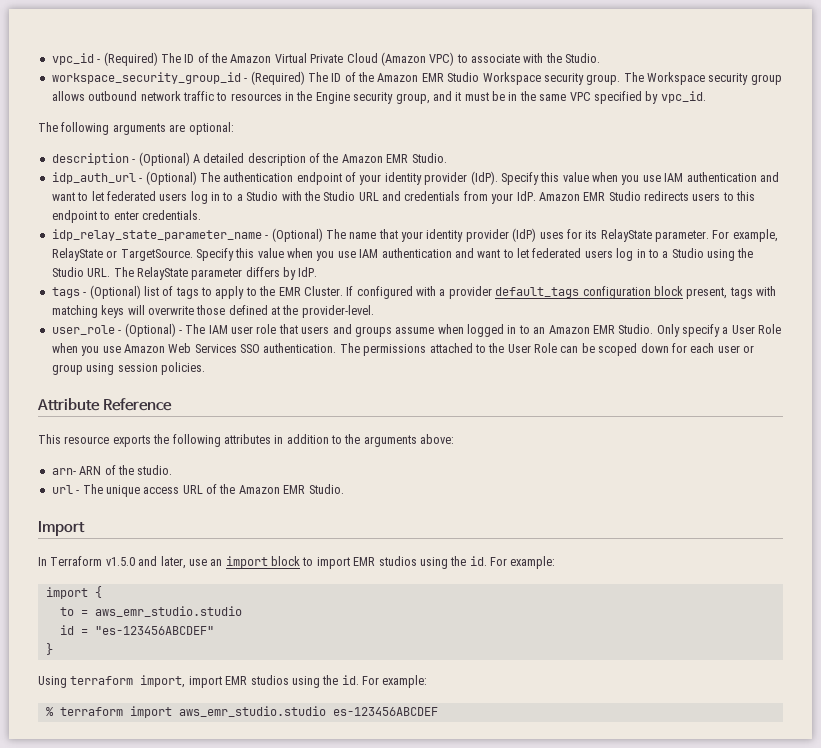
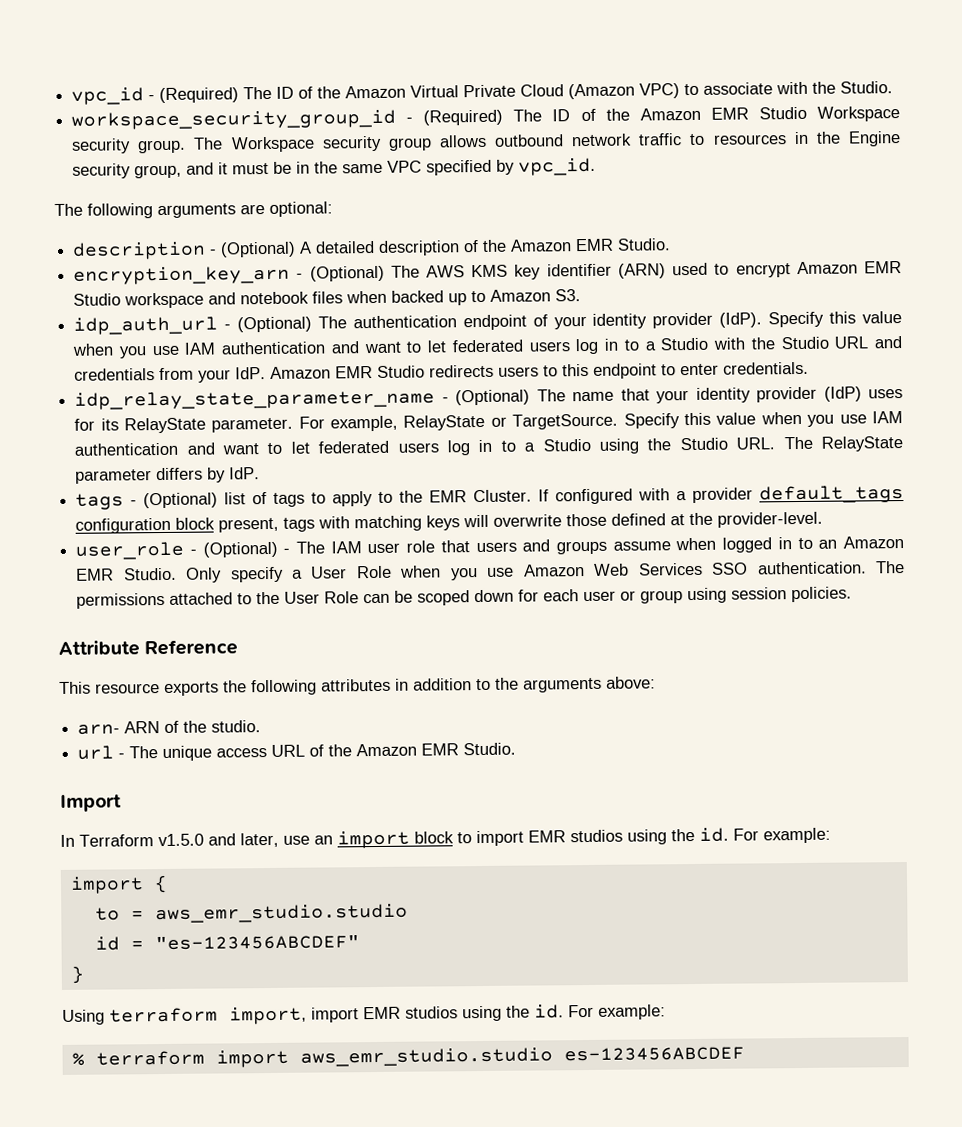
+ encryption_key_arn - (Optional) The AWS KMS key identifier (ARN) used to encrypt Amazon EMR Studio workspace and notebook files when backed up to Amazon S3.

